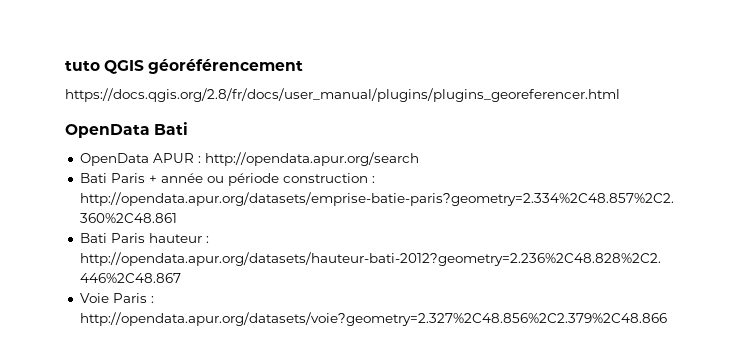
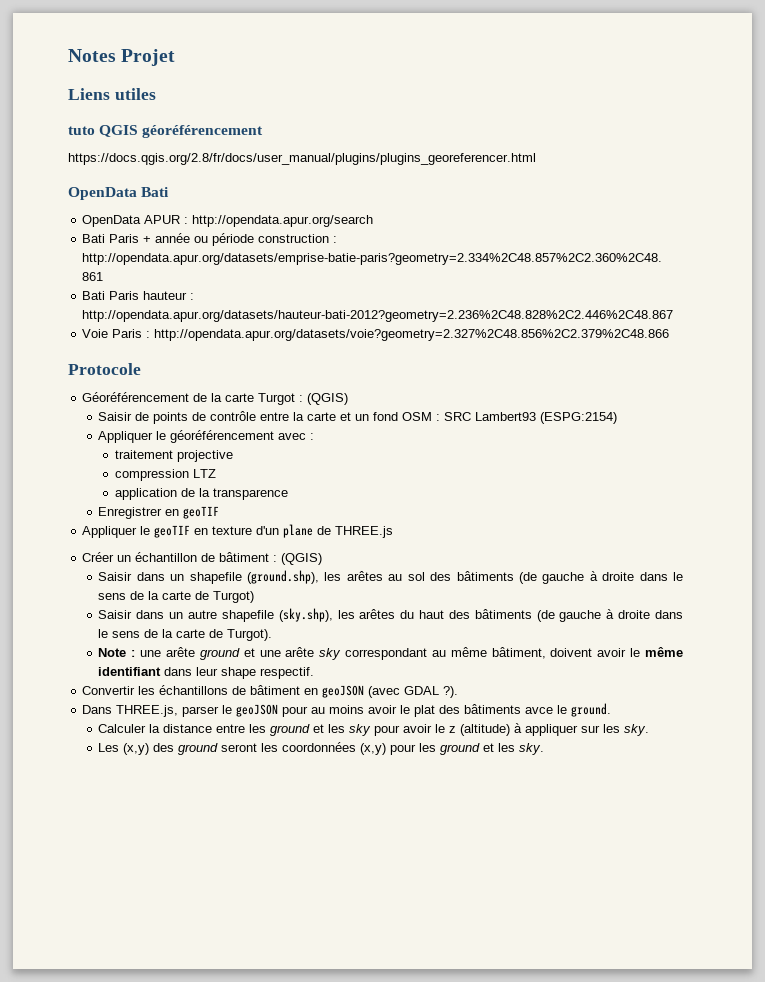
+ Notes Projet
+ Liens utiles
+ Protocole
+ Géoréférencement de la carte Turgot : (QGIS)
+ Saisir de points de contrôle entre la carte et un fond OSM : SRC Lambert93 (ESPG:2154)
+ Appliquer le géoréférencement avec :
+ traitement projective
+ compression LTZ
+ application de la transparence
+ Enregistrer en geoTIF
+ Appliquer le geoTIF en texture d'un plane de THREE.js
+ Créer un échantillon de bâtiment : (QGIS)
+ Saisir dans un shapefile (ground.shp), les arêtes au sol des bâtiments (de gauche à droite dans le sens de la carte de Turgot)
+ Saisir dans un autre shapefile (sky.shp), les arêtes du haut des bâtiments (de gauche à droite dans le sens de la carte de Turgot).
+ Note : une arête ground et une arête sky correspondant au même bâtiment, doivent avoir le même identifiant dans leur shape respectif.
+ Convertir les échantillons de bâtiment en geoJSON (avec GDAL ?).
+ Dans THREE.js, parser le geoJSON pour au moins avoir le plat des bâtiments avce le ground.
+ Calculer la distance entre les ground et les sky pour avoir le z (altitude) à appliquer sur les sky.
+ Les (x,y) des ground seront les coordonnées (x,y) pour les ground et les sky.

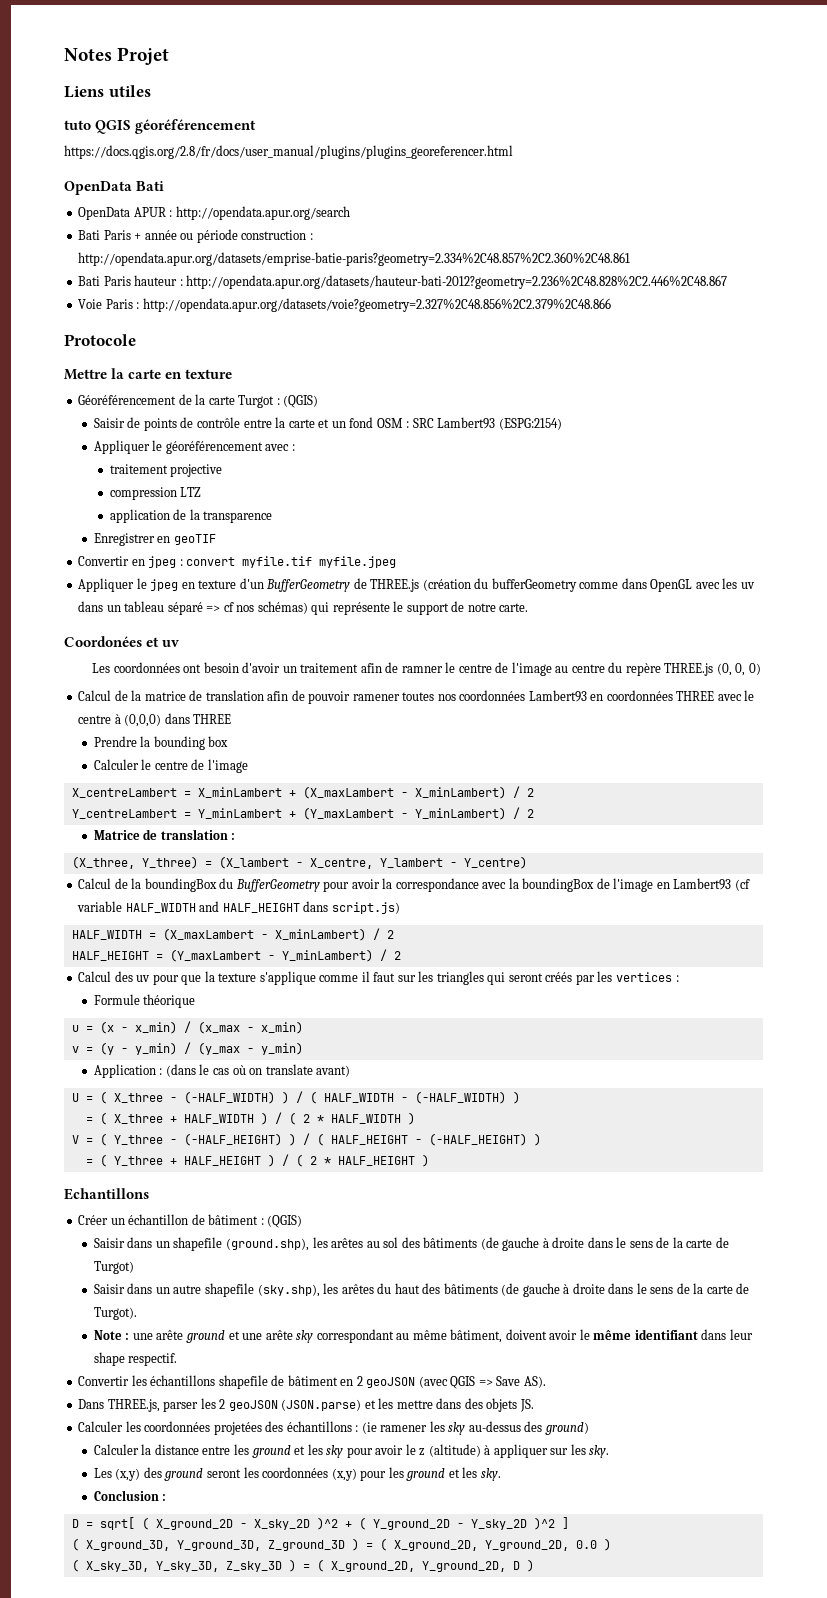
+ Mettre la carte en texture
- Appliquer le geoTIF en texture d'un plane de THREE.js
+ Convertir en jpeg : convert myfile.tif myfile.jpeg
+ Appliquer le jpeg en texture d'un BufferGeometry de THREE.js (création du bufferGeometry comme dans OpenGL avec les uv dans un tableau séparé => cf nos schémas) qui représente le support de notre carte.
+ Coordonées et uv
+ Les coordonnées ont besoin d'avoir un traitement afin de ramner le centre de l'image au centre du repère THREE.js (0, 0, 0)
+ Calcul de la matrice de translation afin de pouvoir ramener toutes nos coordonnées Lambert93 en coordonnées THREE avec le centre à (0,0,0) dans THREE
+ Prendre la bounding box
+ Calculer le centre de l'image
+ X_centreLambert = X_minLambert + (X_maxLambert - X_minLambert) / 2
+ Y_centreLambert = Y_minLambert + (Y_maxLambert - Y_minLambert) / 2
+ Matrice de translation :
+ (X_three, Y_three) = (X_lambert - X_centre, Y_lambert - Y_centre)
+ Calcul de la boundingBox du BufferGeometry pour avoir la correspondance avec la boundingBox de l'image en Lambert93 (cf variable HALF_WIDTH and HALF_HEIGHT dans script.js)
+ HALF_WIDTH = (X_maxLambert - X_minLambert) / 2
+ HALF_HEIGHT = (Y_maxLambert - Y_minLambert) / 2
+ Calcul des uv pour que la texture s'applique comme il faut sur les triangles qui seront créés par les vertices :
+ Formule théorique
+ u = (x - x_min) / (x_max - x_min)
+ v = (y - y_min) / (y_max - y_min)
+ Application : (dans le cas où on translate avant)
+ U = ( X_three - (-HALF_WIDTH) ) / ( HALF_WIDTH - (-HALF_WIDTH) )
+ = ( X_three + HALF_WIDTH ) / ( 2 * HALF_WIDTH )
+ V = ( Y_three - (-HALF_HEIGHT) ) / ( HALF_HEIGHT - (-HALF_HEIGHT) )
+ = ( Y_three + HALF_HEIGHT ) / ( 2 * HALF_HEIGHT )
+ Echantillons
- Convertir les échantillons de bâtiment en geoJSON (avec GDAL ?).
+ Convertir les échantillons shapefile de bâtiment en 2 geoJSON (avec QGIS => Save AS).
- Dans THREE.js, parser le geoJSON pour au moins avoir le plat des bâtiments avce le ground.
+ Dans THREE.js, parser les 2 geoJSON (JSON.parse) et les mettre dans des objets JS.
+ Calculer les coordonnées projetées des échantillons : (ie ramener les sky au-dessus des ground)
+ Conclusion :
+ D = sqrt[ ( X_ground_2D - X_sky_2D )^2 + ( Y_ground_2D - Y_sky_2D )^2 ]
+ ( X_ground_3D, Y_ground_3D, Z_ground_3D ) = ( X_ground_2D, Y_ground_2D, 0.0 )
+ ( X_sky_3D, Y_sky_3D, Z_sky_3D ) = ( X_ground_2D, Y_ground_2D, D )

